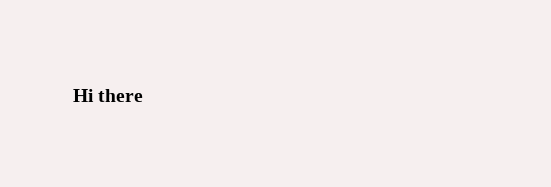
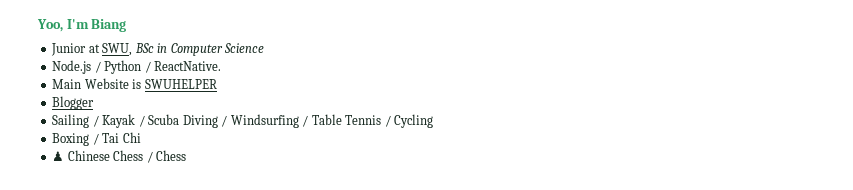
- Hi there
+ Yoo, I'm Biang
+ Junior at SWU, BSc in Computer Science
+ Node.js / Python / ReactNative.
+ Main Website is SWUHELPER
+ Blogger
+ Sailing / Kayak / Scuba Diving / Windsurfing / Table Tennis / Cycling
+ Boxing / Tai Chi
+ ♟ Chinese Chess / Chess

